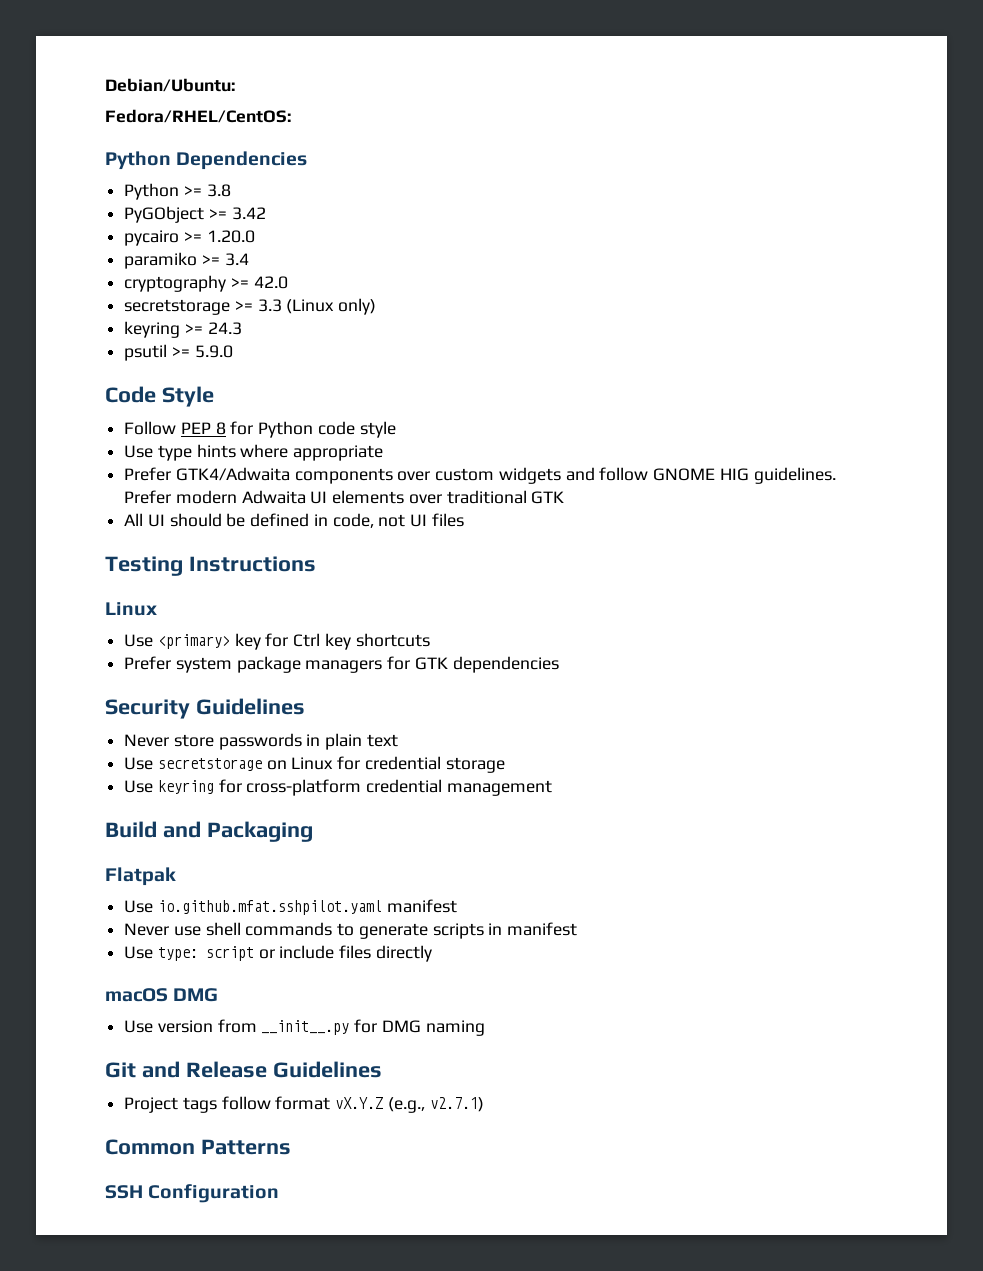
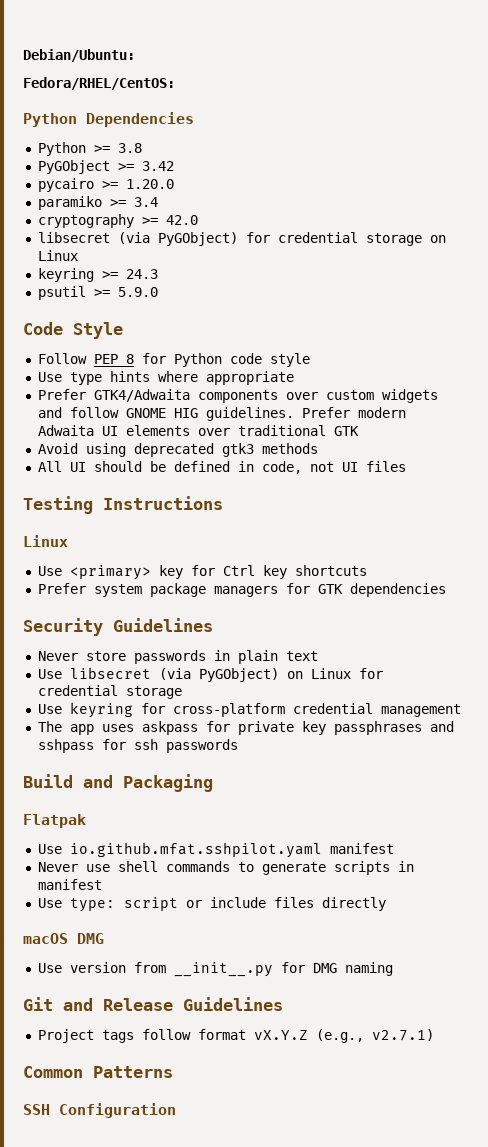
- secretstorage >= 3.3 (Linux only)
+ libsecret (via PyGObject) for credential storage on Linux
+ Avoid using deprecated gtk3 methods
- Use secretstorage on Linux for credential storage
+ Use libsecret (via PyGObject) on Linux for credential storage
+ The app uses askpass for private key passphrases and sshpass for ssh passwords

